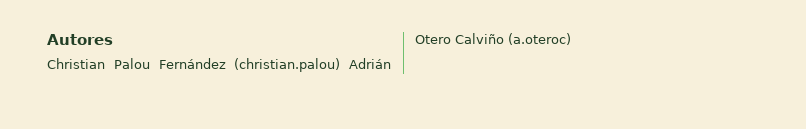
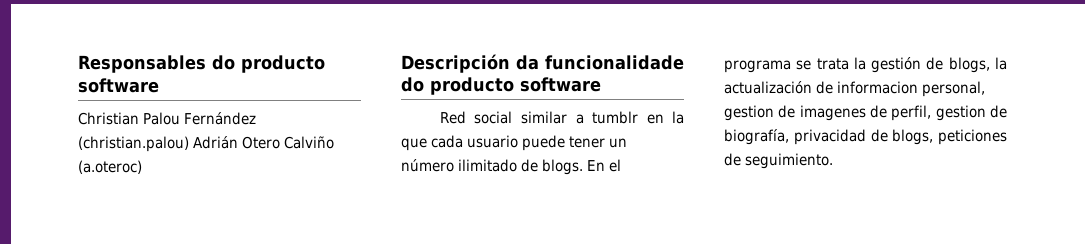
- Autores
+ Responsables do producto software
+ Descripción da funcionalidade do producto software
+ Red social similar a tumblr en la que cada usuario puede tener un número ilimitado de blogs. En el programa se trata la gestión de blogs, la actualización de informacion personal, gestion de imagenes de perfil, gestion de biografía, privacidad de blogs, peticiones de seguimiento.

